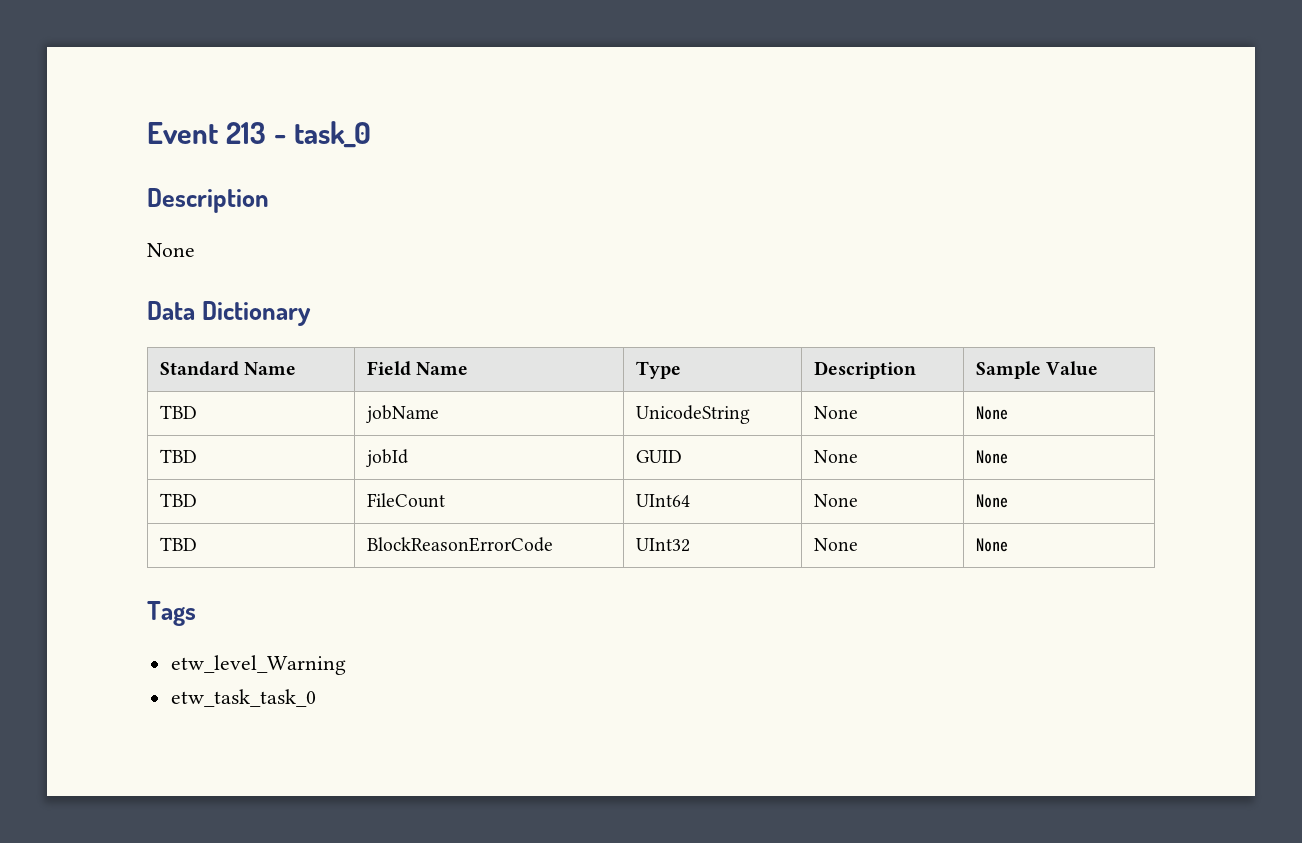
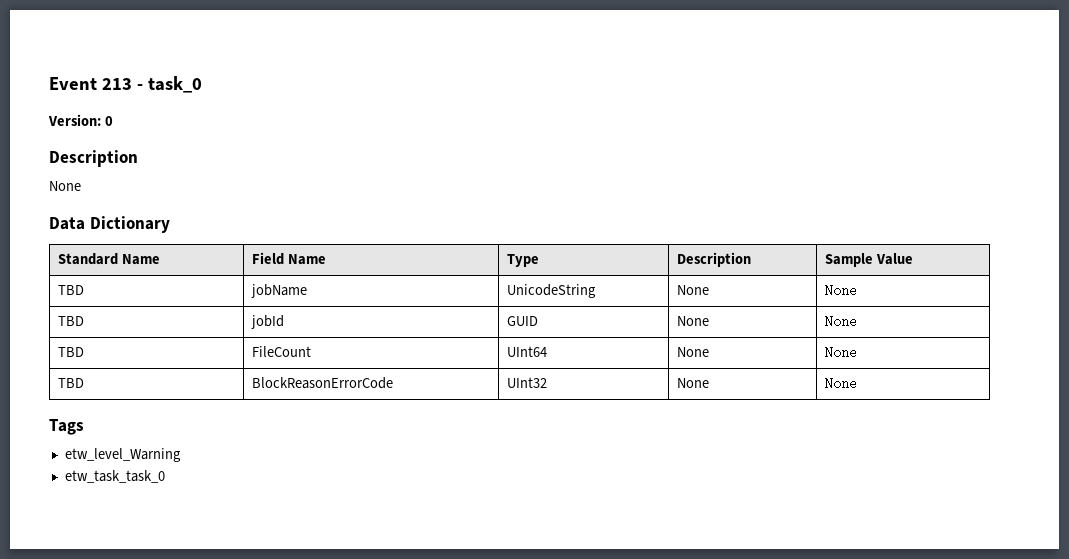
+ Version: 0

